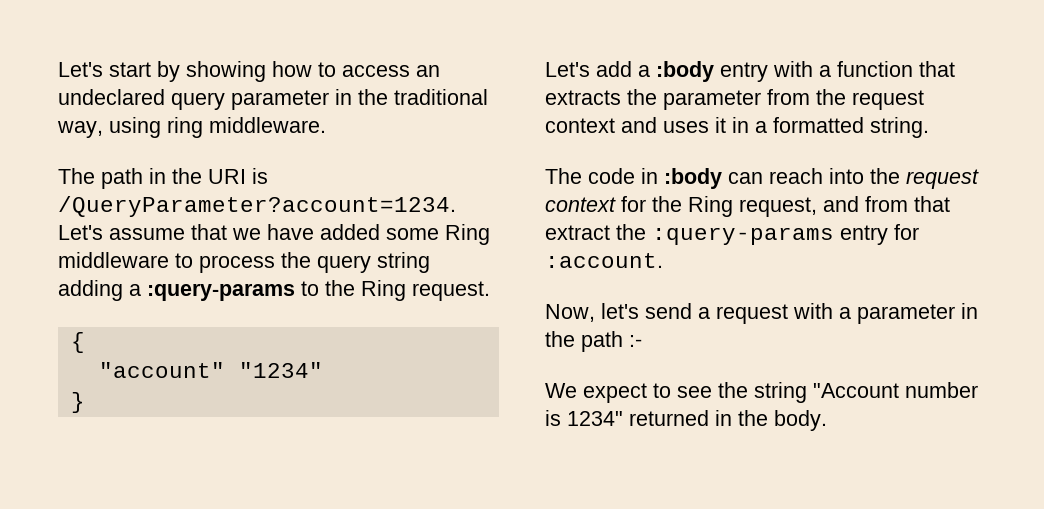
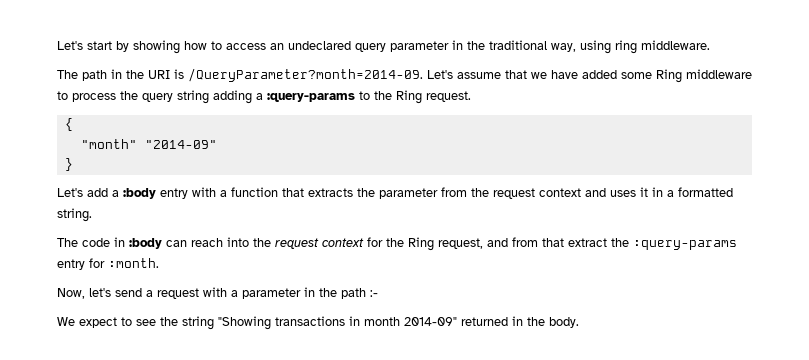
- The path in the URI is /QueryParameter?account=1234.
+ The path in the URI is /QueryParameter?month=2014-09.
- "account" "1234"
+ "month" "2014-09"
- The code in :body can reach into the request context for the Ring request, and from that extract the :query-params entry for :account.
+ The code in :body can reach into the request context for the Ring request, and from that extract the :query-params entry for :month.
- We expect to see the string "Account number is 1234" returned in the body.
+ We expect to see the string "Showing transactions in month 2014-09" returned in the body.

